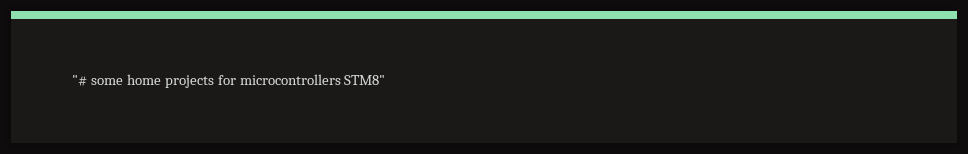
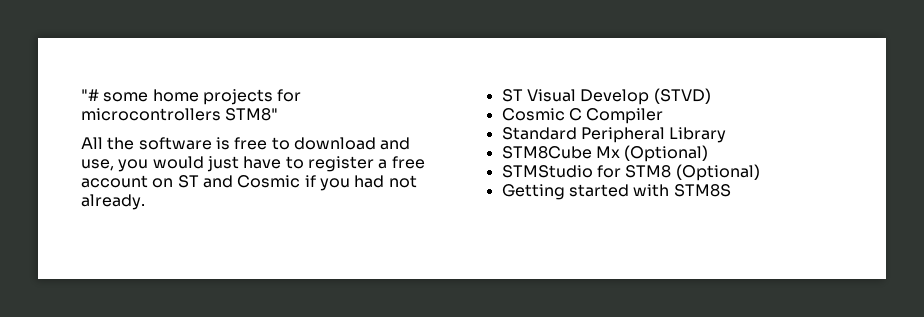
+ All the software is free to download and use, you would just have to register a free account on ST and Cosmic if you had not already.
+ ST Visual Develop (STVD)
+ Cosmic C Compiler
+ Standard Peripheral Library
+ STM8Cube Mx (Optional)
+ STMStudio for STM8 (Optional)
+ Getting started with STM8S

